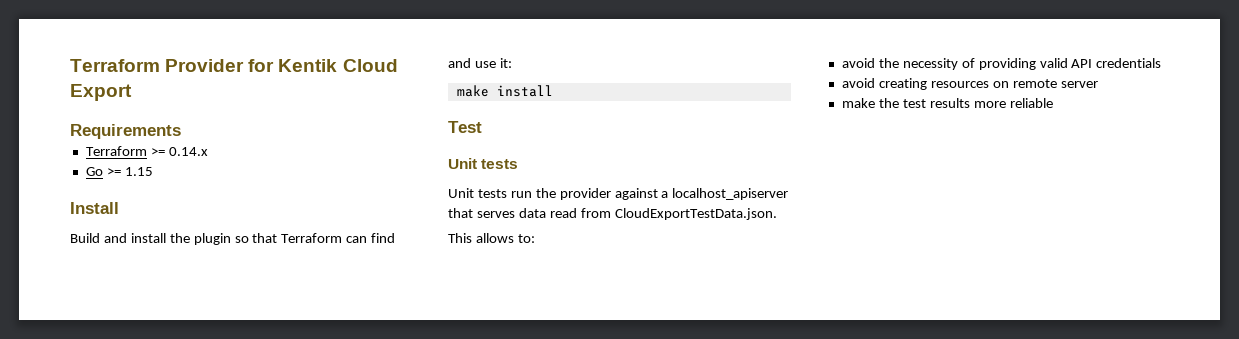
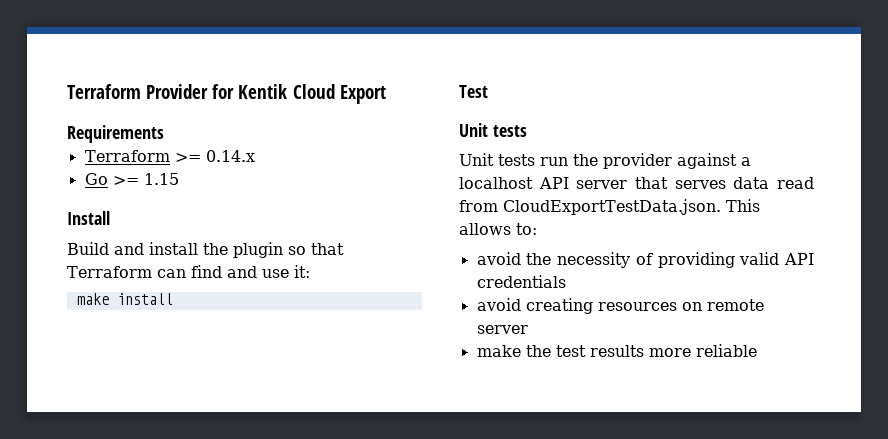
- Unit tests run the provider against a localhost_apiserver that serves data read from CloudExportTestData.json.
- This allows to:
+ Unit tests run the provider against a localhost API server that serves data read from CloudExportTestData.json. This allows to:

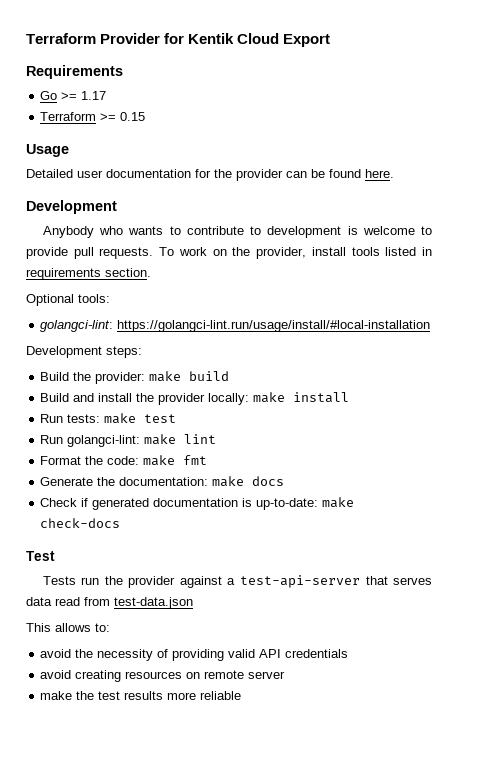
+ Go >= 1.17
- Terraform >= 0.14.x
- Go >= 1.15
- Install
- Build and install the plugin so that Terraform can find and use it:
- make install
+ Terraform >= 0.15
+ Usage
+ Detailed user documentation for the provider can be found here.
+ Development
+ Anybody who wants to contribute to development is welcome to provide pull requests. To work on the provider, install tools listed in requirements section.
+ Optional tools:
+ golangci-lint: https://golangci-lint.run/usage/install/#local-installation
+ Development steps:
+ Build the provider: make build
+ Build and install the provider locally: make install
+ Run tests: make test
+ Run golangci-lint: make lint
+ Format the code: make fmt
+ Generate the documentation: make docs
+ Check if generated documentation is up-to-date: make check-docs
  Test
- Unit tests
- Unit tests run the provider against a localhost API server that serves data read from CloudExportTestData.json. This allows to:
+ Tests run the provider against a test-api-server that serves data read from test-data.json
+ This allows to:

